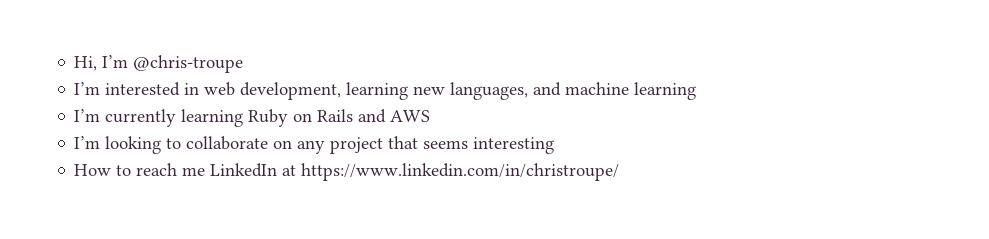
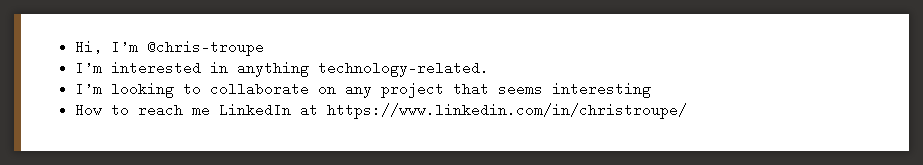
- I’m interested in web development, learning new languages, and machine learning
- I’m currently learning Ruby on Rails and AWS
+ I’m interested in anything technology-related.

